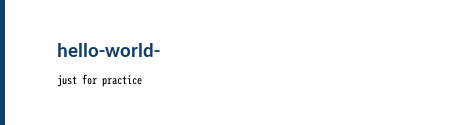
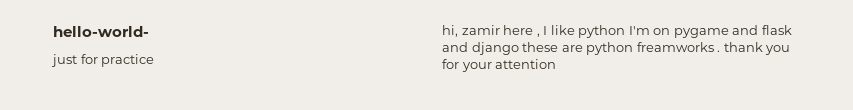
+ hi, zamir here , I like python I'm on pygame and flask and django these are python freamworks . thank you for your attention

